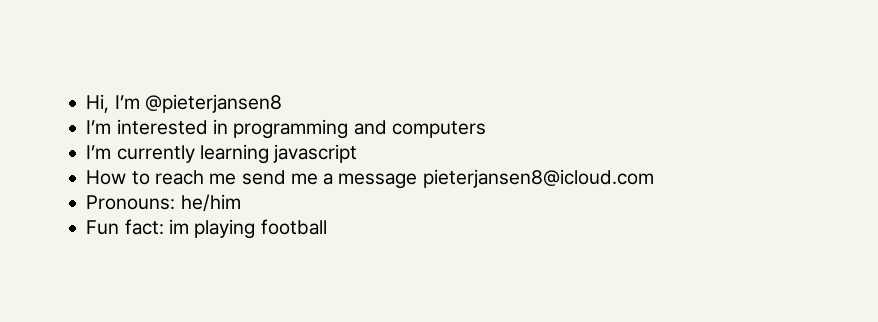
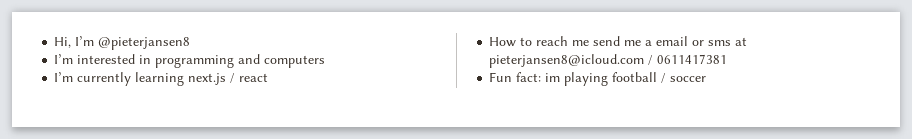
- I’m currently learning javascript
+ I’m currently learning next.js / react
- How to reach me send me a message pieterjansen8@icloud.com
- Pronouns: he/him
+ How to reach me send me a email or sms at pieterjansen8@icloud.com / 0611417381
- Fun fact: im playing football
+ Fun fact: im playing football / soccer

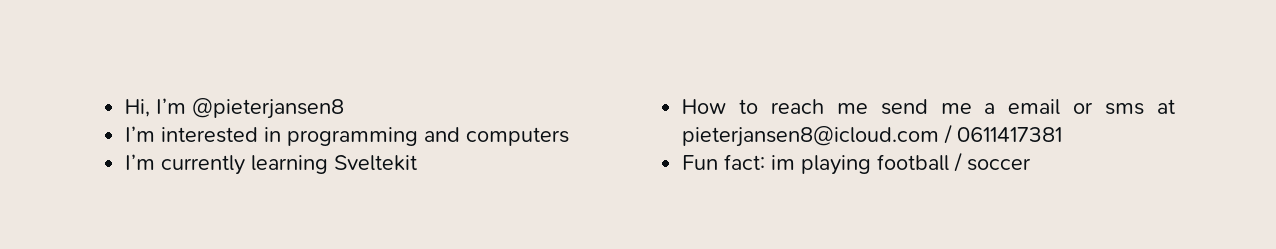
- I’m currently learning next.js / react
+ I’m currently learning Sveltekit

